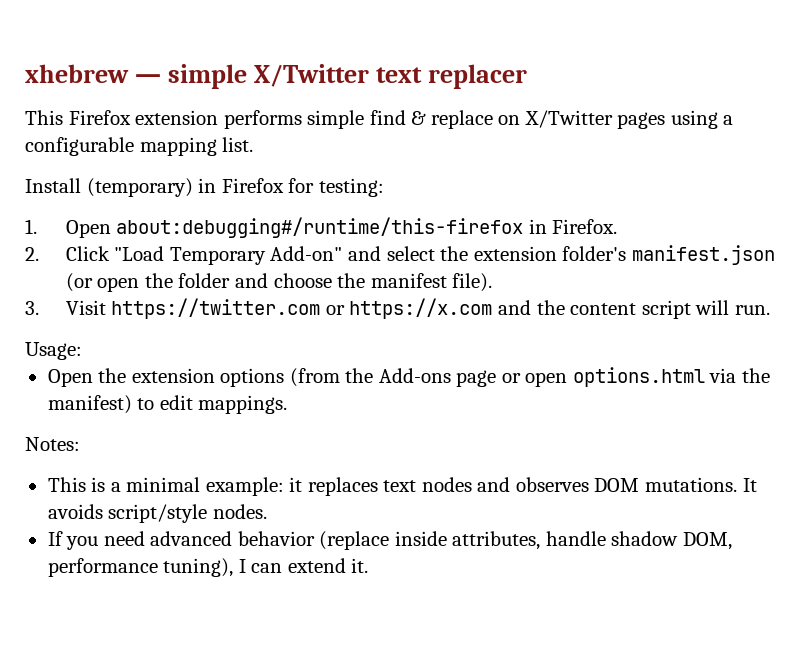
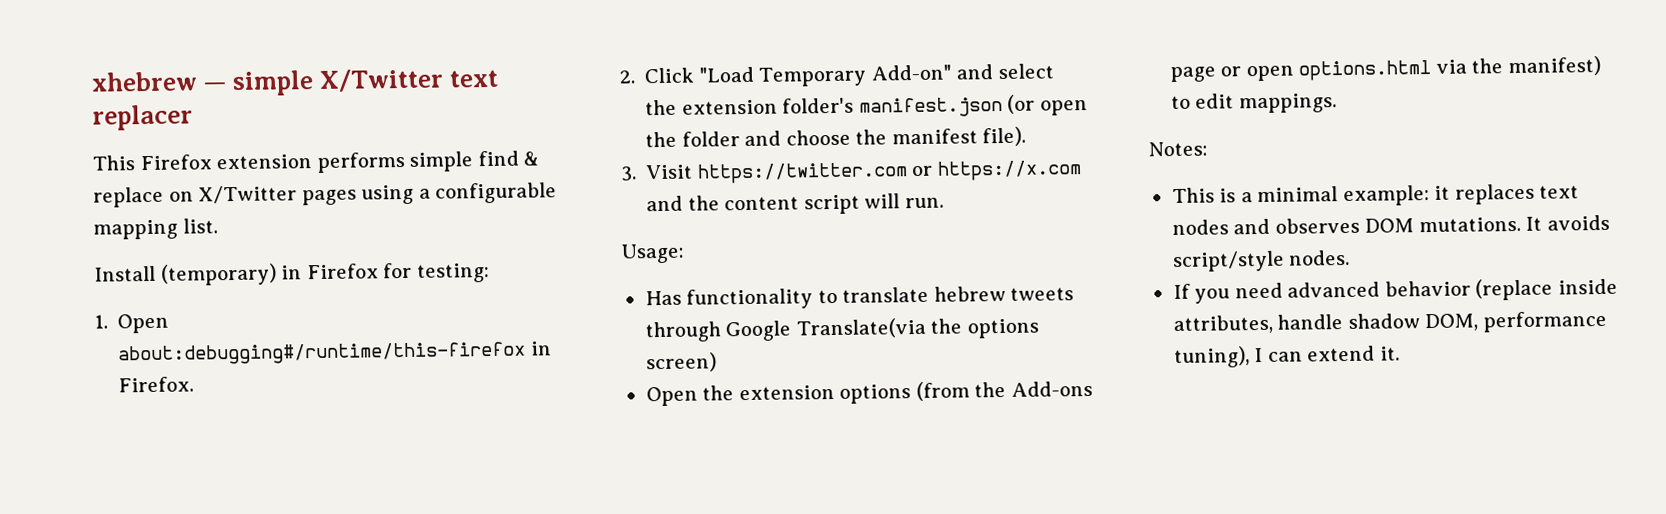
+ Has functionality to translate hebrew tweets through Google Translate(via the options screen)

